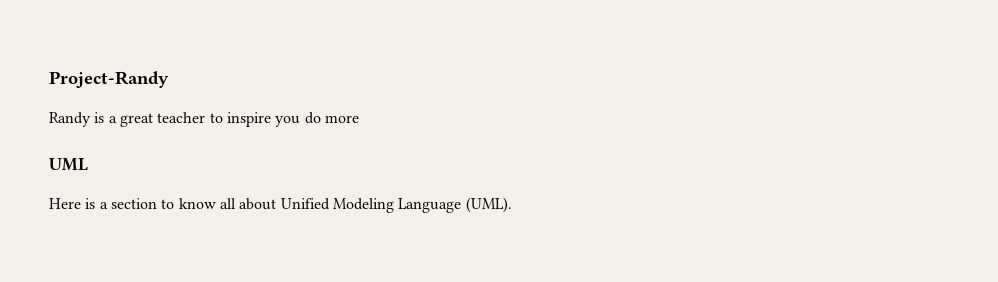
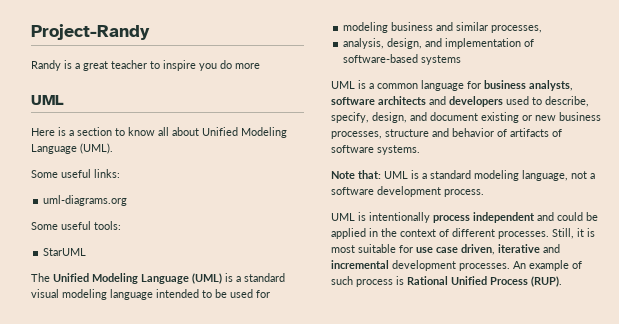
+ Some useful links:
+ uml-diagrams.org
+ Some useful tools:
+ StarUML
+ The Unified Modeling Language (UML) is a standard visual modeling language intended to be used for
+ modeling business and similar processes,
+ analysis, design, and implementation of software-based systems
+ UML is a common language for business analysts, software architects and developers used to describe, specify, design, and document existing or new business processes, structure and behavior of artifacts of software systems.
+ Note that: UML is a standard modeling language, not a software development process.
+ UML is intentionally process independent and could be applied in the context of different processes. Still, it is most suitable for use case driven, iterative and incremental development processes. An example of such process is Rational Unified Process (RUP).

